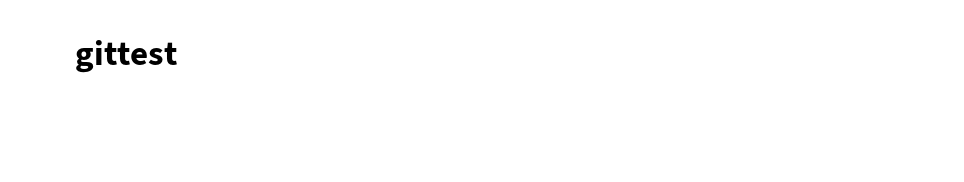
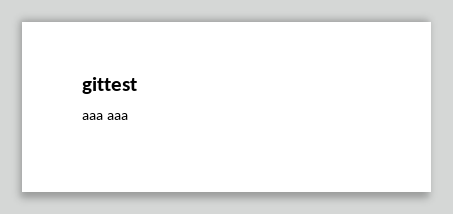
+ aaa aaa

